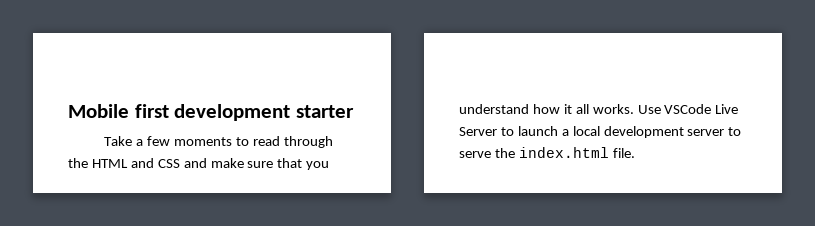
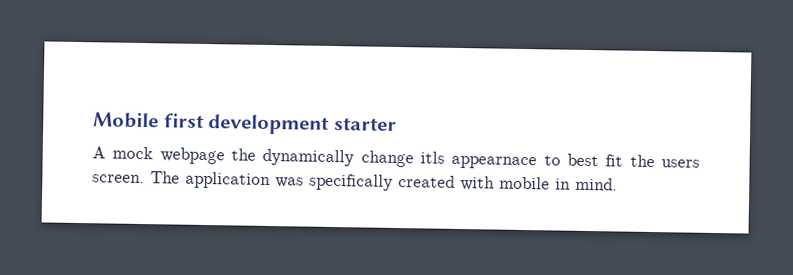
- Take a few moments to read through the HTML and CSS and make sure that you understand how it all works. Use VSCode Live Server to launch a local development server to serve the index.html file.
+ A mock webpage the dynamically change itls appearnace to best fit the users screen. The application was specifically created with mobile in mind.

